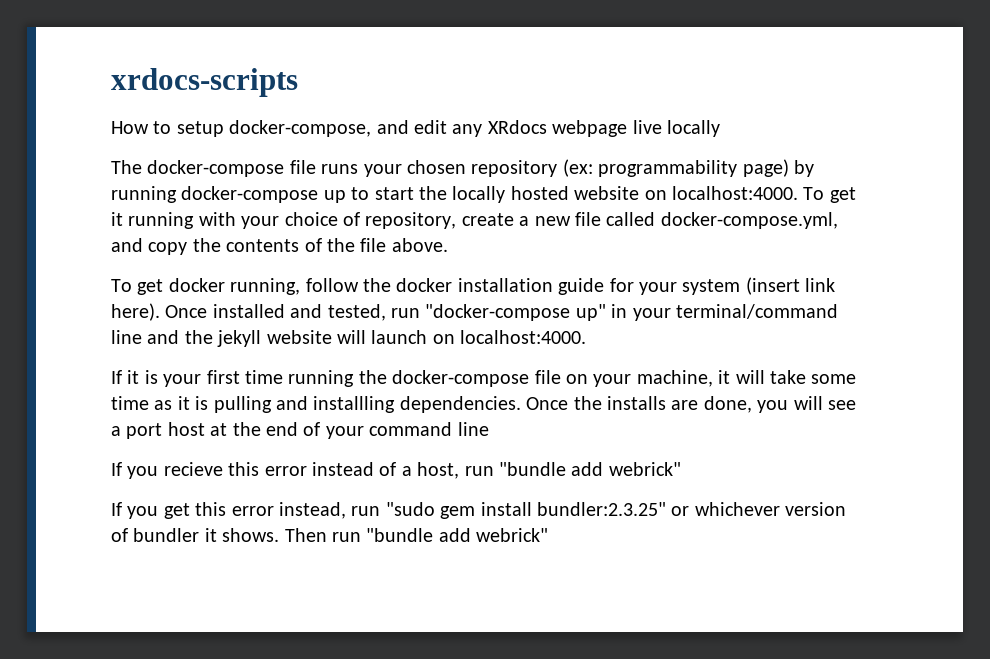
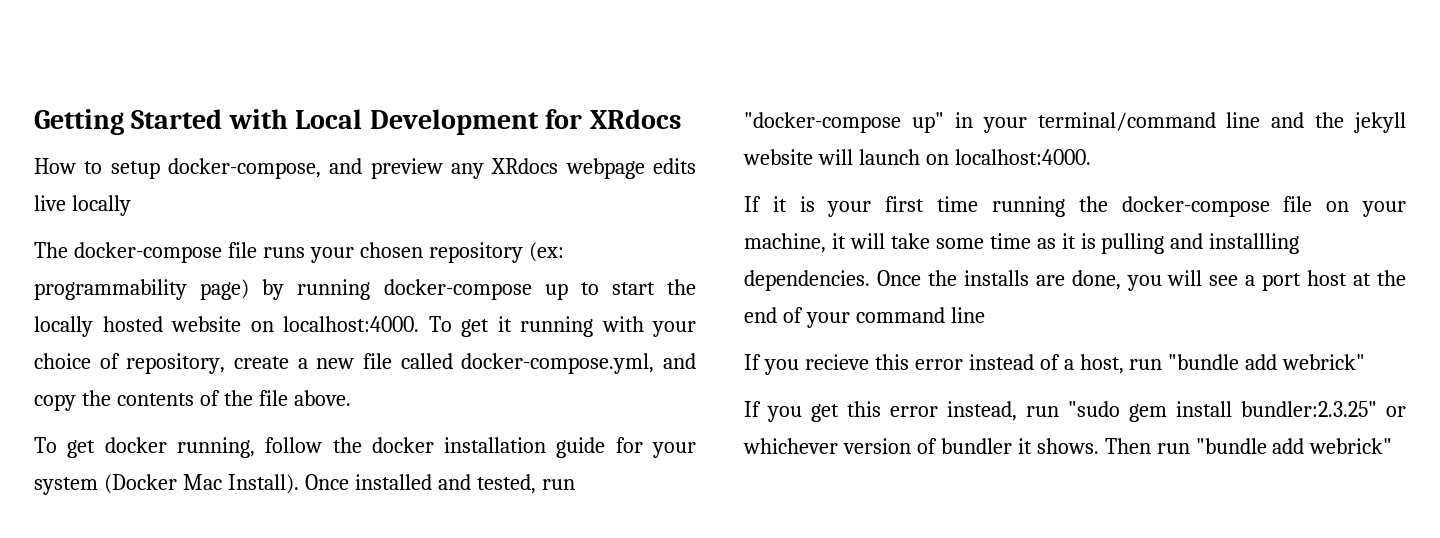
- xrdocs-scripts
+ Getting Started with Local Development for XRdocs
- How to setup docker-compose, and edit any XRdocs webpage live locally
+ How to setup docker-compose, and preview any XRdocs webpage edits live locally
- To get docker running, follow the docker installation guide for your system (insert link here).
+ To get docker running, follow the docker installation guide for your system (Docker Mac Install).

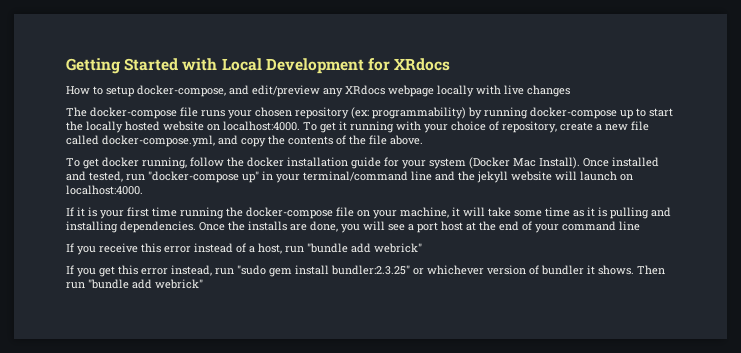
- How to setup docker-compose, and preview any XRdocs webpage edits live locally
+ How to setup docker-compose, and edit/preview any XRdocs webpage locally with live changes
- The docker-compose file runs your chosen repository (ex: programmability page) by running docker-compose up to start the locally hosted website on localhost:4000.
+ The docker-compose file runs your chosen repository (ex: programmability) by running docker-compose up to start the locally hosted website on localhost:4000.
- If it is your first time running the docker-compose file on your machine, it will take some time as it is pulling and installling dependencies.
+ If it is your first time running the docker-compose file on your machine, it will take some time as it is pulling and installing dependencies.
- If you recieve this error instead of a host, run "bundle add webrick"
+ If you receive this error instead of a host, run "bundle add webrick"

